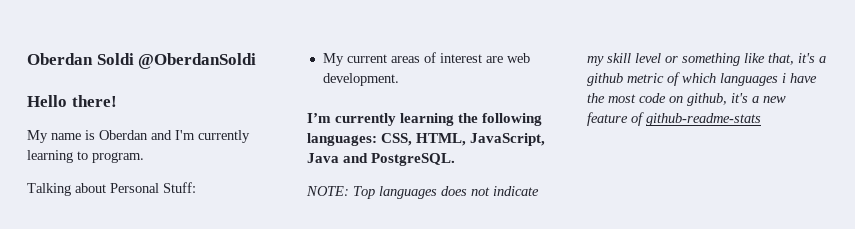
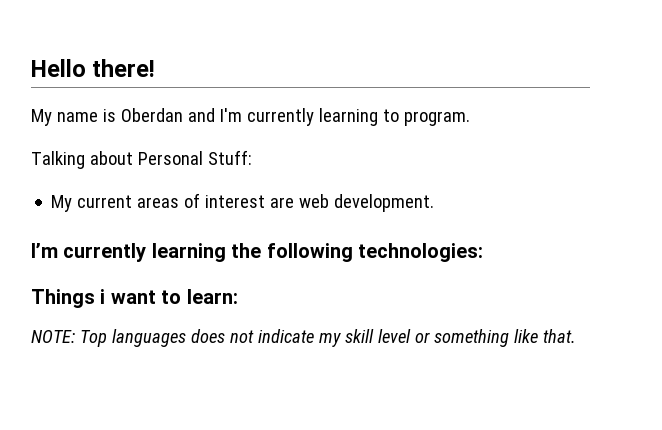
- Oberdan Soldi @OberdanSoldi
- I’m currently learning the following languages: CSS, HTML, JavaScript, Java and PostgreSQL.
+ I’m currently learning the following technologies:
+ Things i want to learn:
- NOTE: Top languages does not indicate my skill level or something like that, it's a github metric of which languages i have the most code on github, it's a new feature of github-readme-stats
+ NOTE: Top languages does not indicate my skill level or something like that.

